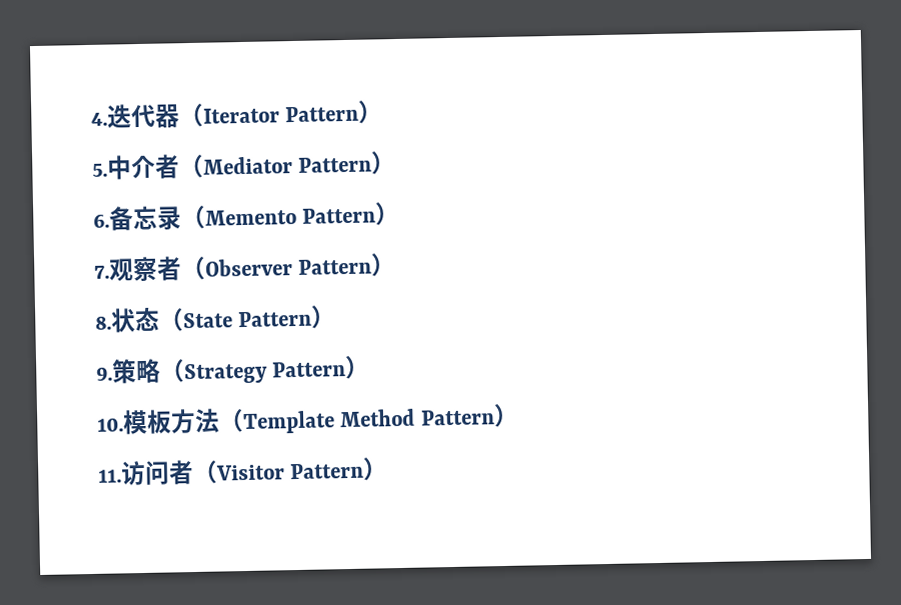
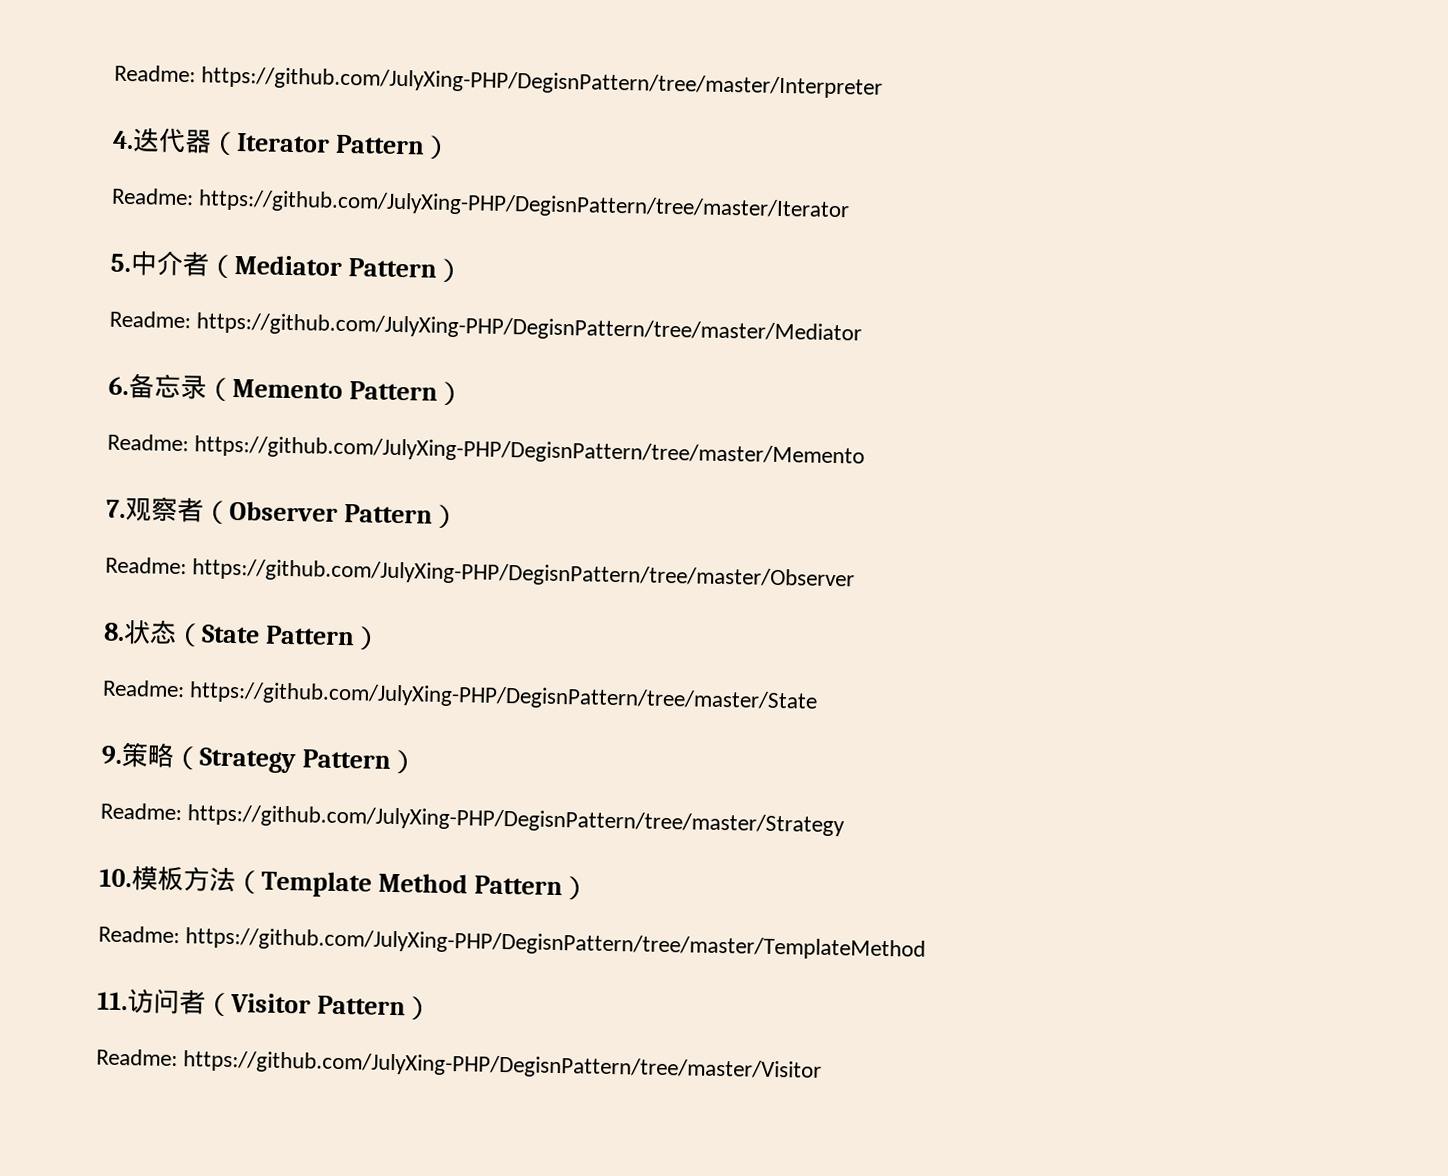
+ Readme: https://github.com/JulyXing-PHP/DegisnPattern/tree/master/Interpreter
+ Readme: https://github.com/JulyXing-PHP/DegisnPattern/tree/master/Iterator
+ Readme: https://github.com/JulyXing-PHP/DegisnPattern/tree/master/Mediator
+ Readme: https://github.com/JulyXing-PHP/DegisnPattern/tree/master/Memento
+ Readme: https://github.com/JulyXing-PHP/DegisnPattern/tree/master/Observer
+ Readme: https://github.com/JulyXing-PHP/DegisnPattern/tree/master/State
+ Readme: https://github.com/JulyXing-PHP/DegisnPattern/tree/master/Strategy
+ Readme: https://github.com/JulyXing-PHP/DegisnPattern/tree/master/TemplateMethod
+ Readme: https://github.com/JulyXing-PHP/DegisnPattern/tree/master/Visitor

